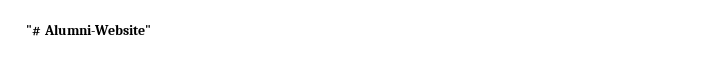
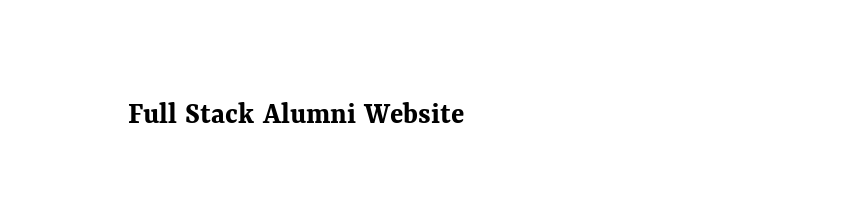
- "# Alumni-Website"
+ Full Stack Alumni Website

